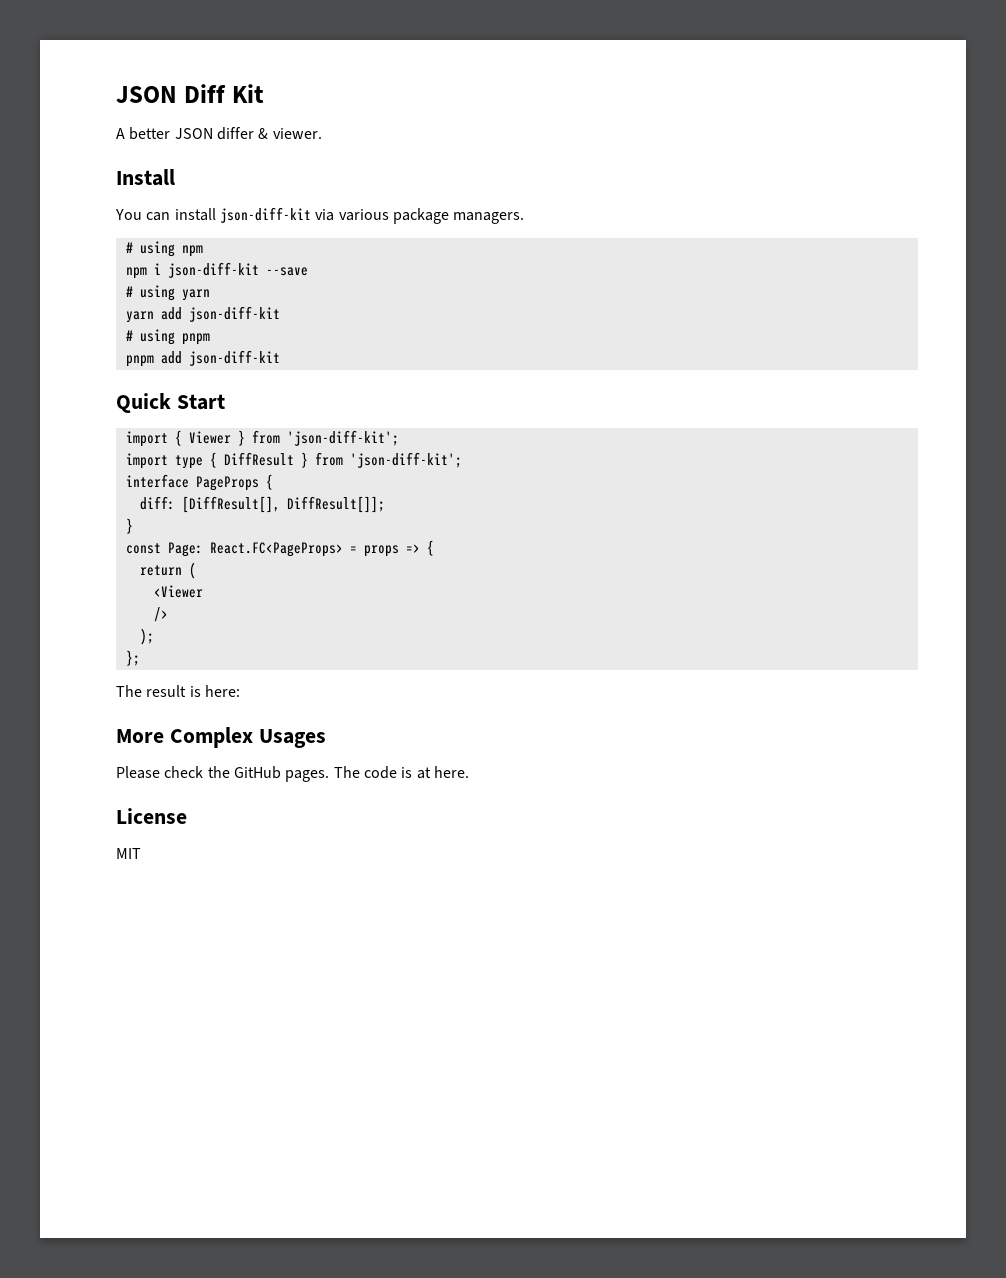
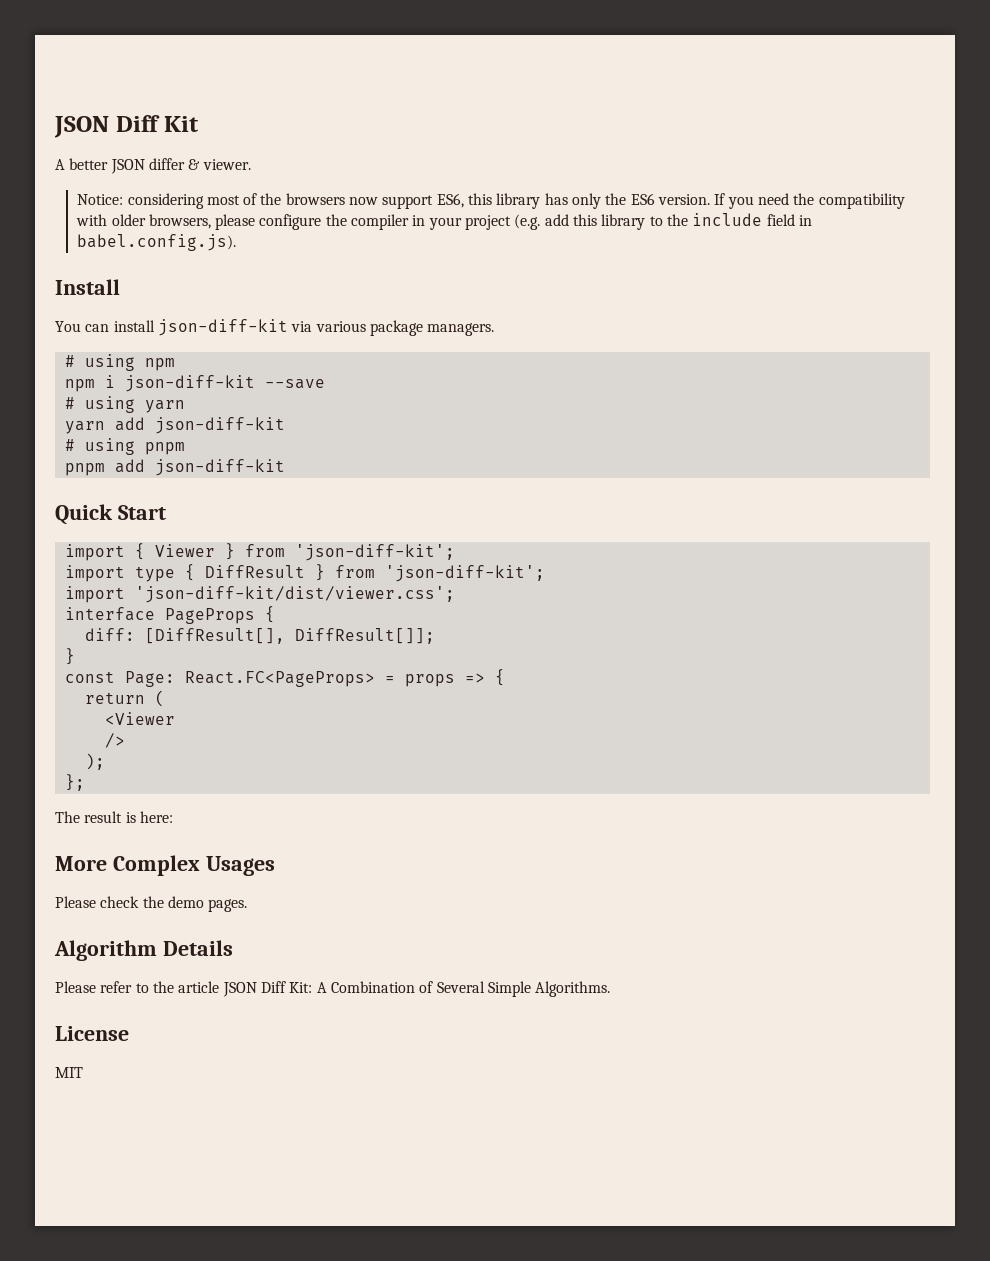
+ Notice: considering most of the browsers now support ES6, this library has only the ES6 version. If you need the compatibility with older browsers, please configure the compiler in your project (e.g. add this library to the include field in babel.config.js).
+ import 'json-diff-kit/dist/viewer.css';
- Please check the GitHub pages. The code is at here.
+ Please check the demo pages.
+ Algorithm Details
+ Please refer to the article JSON Diff Kit: A Combination of Several Simple Algorithms.

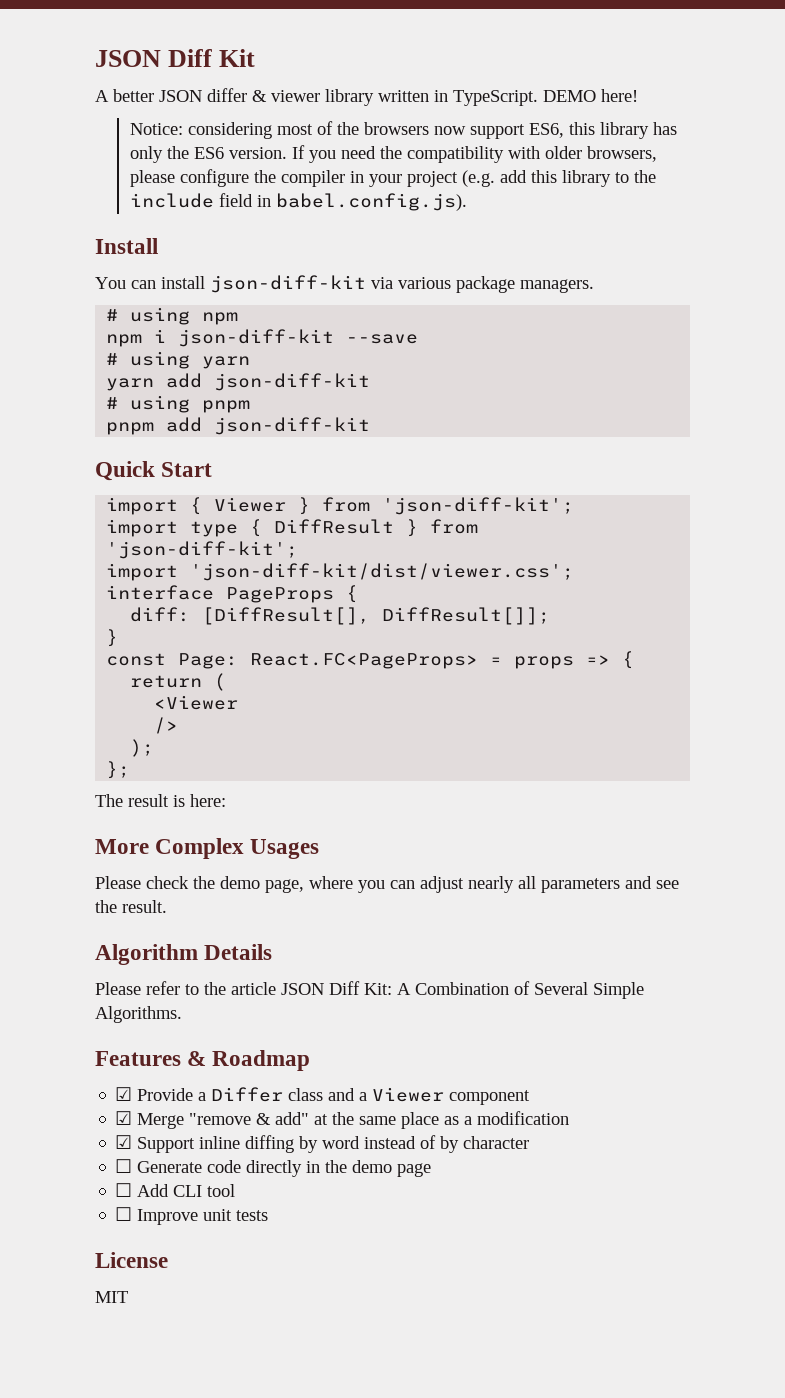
- A better JSON differ & viewer.
+ A better JSON differ & viewer library written in TypeScript. DEMO here!
- Please check the demo pages.
+ Please check the demo page, where you can adjust nearly all parameters and see the result.
+ Features & Roadmap
+ ☑ Provide a Differ class and a Viewer component
+ ☑ Merge "remove & add" at the same place as a modification
+ ☑ Support inline diffing by word instead of by character
+ ☐ Generate code directly in the demo page
+ ☐ Add CLI tool
+ ☐ Improve unit tests

